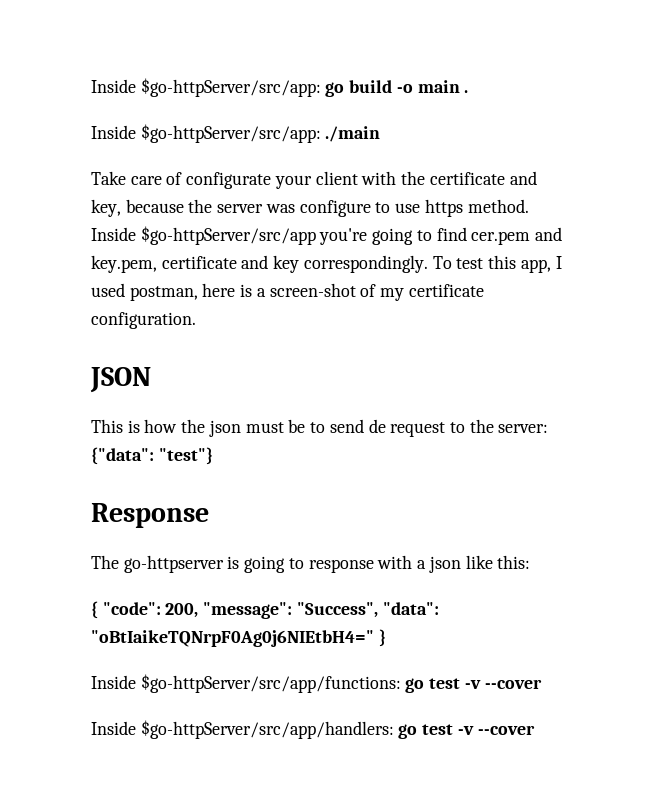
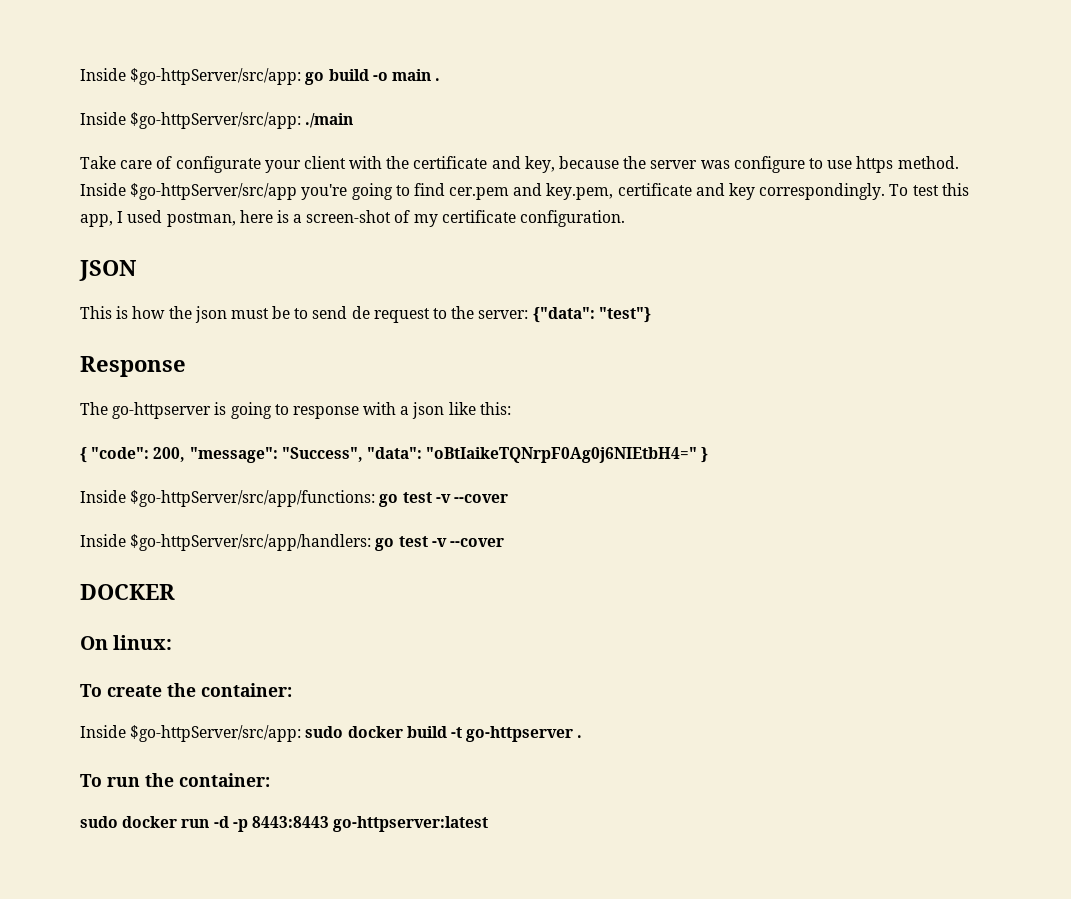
+ DOCKER
+ On linux:
+ To create the container:
+ Inside $go-httpServer/src/app: sudo docker build -t go-httpserver .
+ To run the container:
+ sudo docker run -d -p 8443:8443 go-httpserver:latest

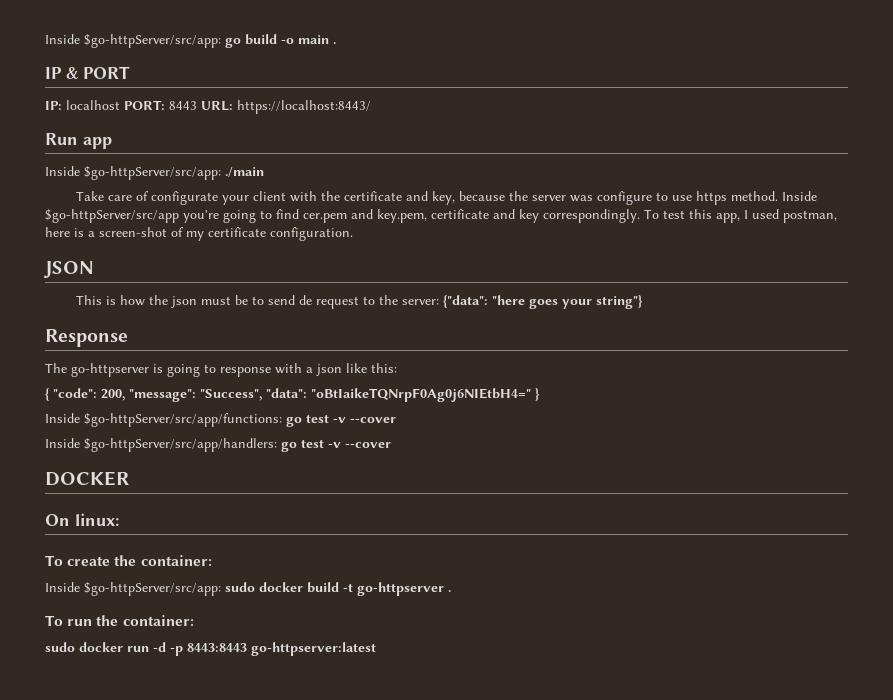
+ IP & PORT
+ IP: localhost PORT: 8443 URL: https://localhost:8443/
+ Run app
- This is how the json must be to send de request to the server: {"data": "test"}
+ This is how the json must be to send de request to the server: {"data": "here goes your string"}

